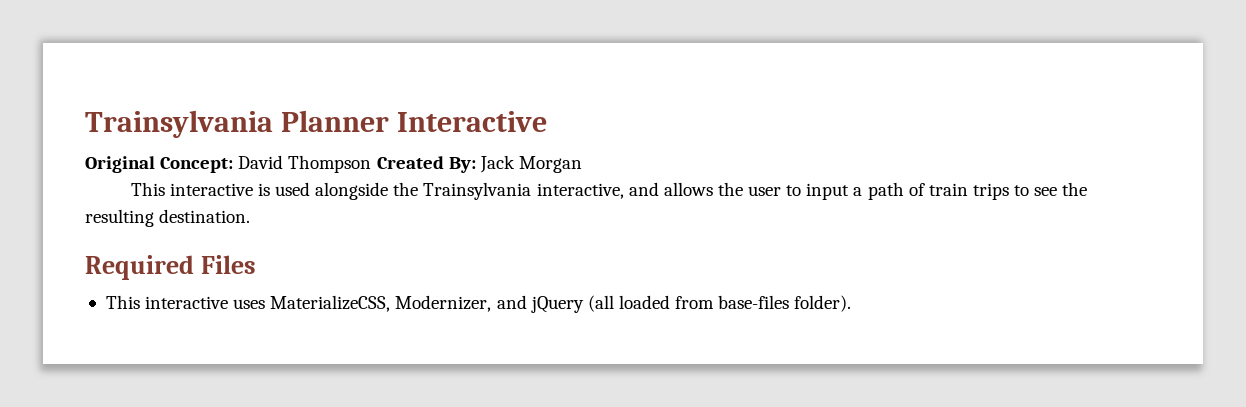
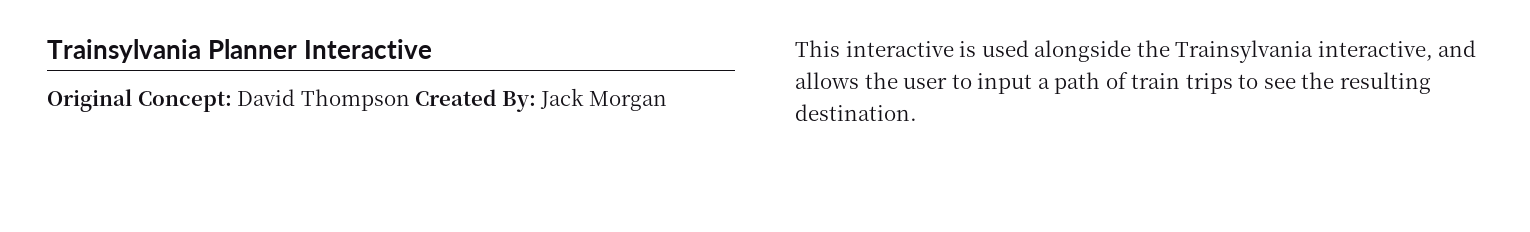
- Required Files
- This interactive uses MaterializeCSS, Modernizer, and jQuery (all loaded from base-files folder).

